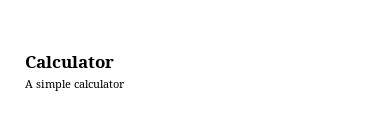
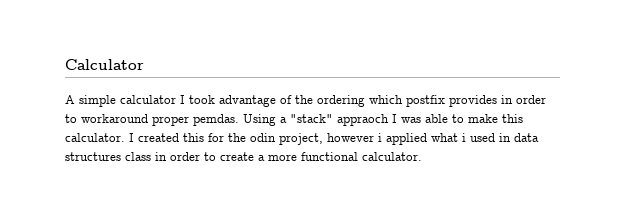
- A simple calculator
+ A simple calculator I took advantage of the ordering which postfix provides in order to workaround proper pemdas. Using a "stack" appraoch I was able to make this calculator. I created this for the odin project, however i applied what i used in data structures class in order to create a more functional calculator.

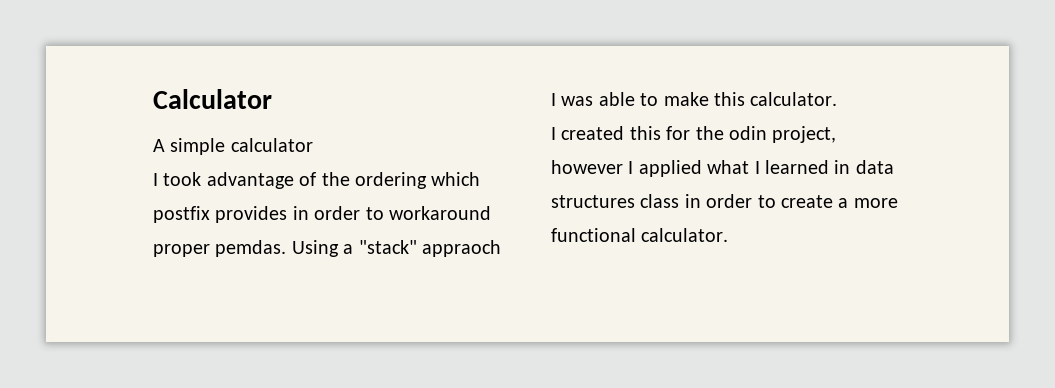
- A simple calculator I took advantage of the ordering which postfix provides in order to workaround proper pemdas.
+ A simple calculator
+ I took advantage of the ordering which postfix provides in order to workaround proper pemdas.
- Using a "stack" appraoch I was able to make this calculator. I created this for the odin project, however i applied what i used in data structures class in order to create a more functional calculator.
+ Using a "stack" appraoch I was able to make this calculator.
+ I created this for the odin project, however I applied what I learned in data structures class in order to create a more functional calculator.

